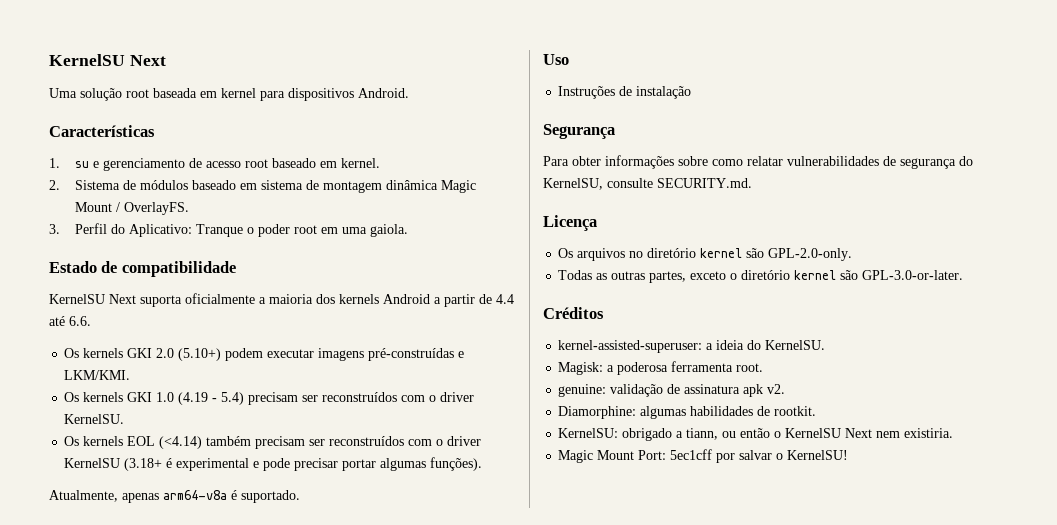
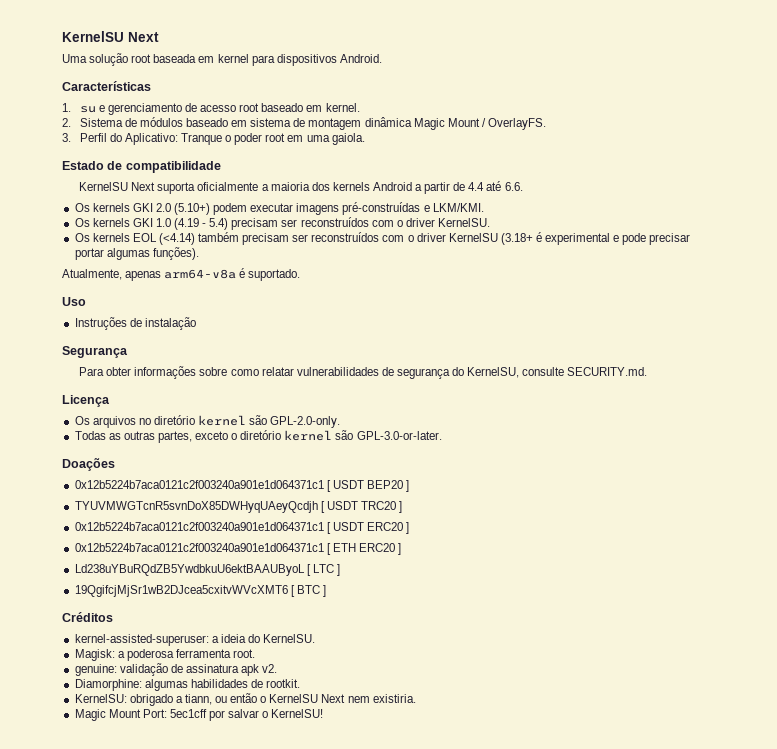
+ Doações
+ 0x12b5224b7aca0121c2f003240a901e1d064371c1 [ USDT BEP20 ]
+ TYUVMWGTcnR5svnDoX85DWHyqUAeyQcdjh [ USDT TRC20 ]
+ 0x12b5224b7aca0121c2f003240a901e1d064371c1 [ USDT ERC20 ]
+ 0x12b5224b7aca0121c2f003240a901e1d064371c1 [ ETH ERC20 ]
+ Ld238uYBuRQdZB5YwdbkuU6ektBAAUByoL [ LTC ]
+ 19QgifcjMjSr1wB2DJcea5cxitvWVcXMT6 [ BTC ]

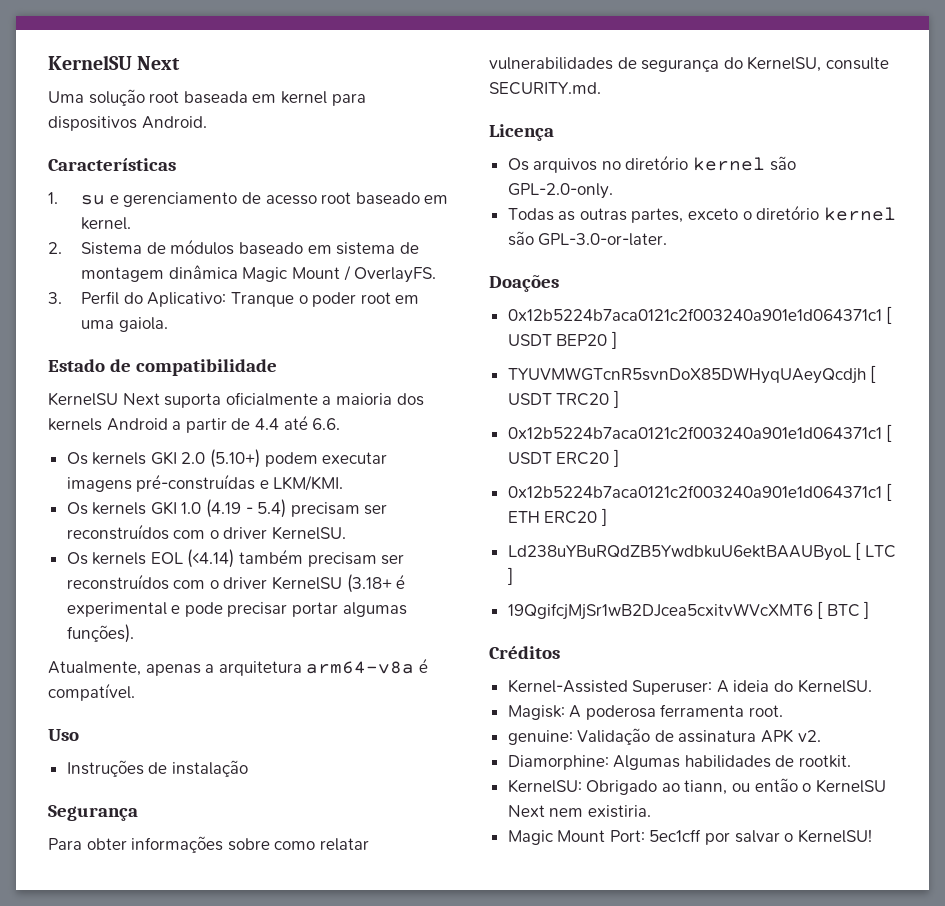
- Atualmente, apenas arm64-v8a é suportado.
+ Atualmente, apenas a arquitetura arm64-v8a é compatível.
- kernel-assisted-superuser: a ideia do KernelSU.
+ Kernel-Assisted Superuser: A ideia do KernelSU.
- Magisk: a poderosa ferramenta root.
+ Magisk: A poderosa ferramenta root.
- genuine: validação de assinatura apk v2.
+ genuine: Validação de assinatura APK v2.
- Diamorphine: algumas habilidades de rootkit.
+ Diamorphine: Algumas habilidades de rootkit.
- KernelSU: obrigado a tiann, ou então o KernelSU Next nem existiria.
+ KernelSU: Obrigado ao tiann, ou então o KernelSU Next nem existiria.

